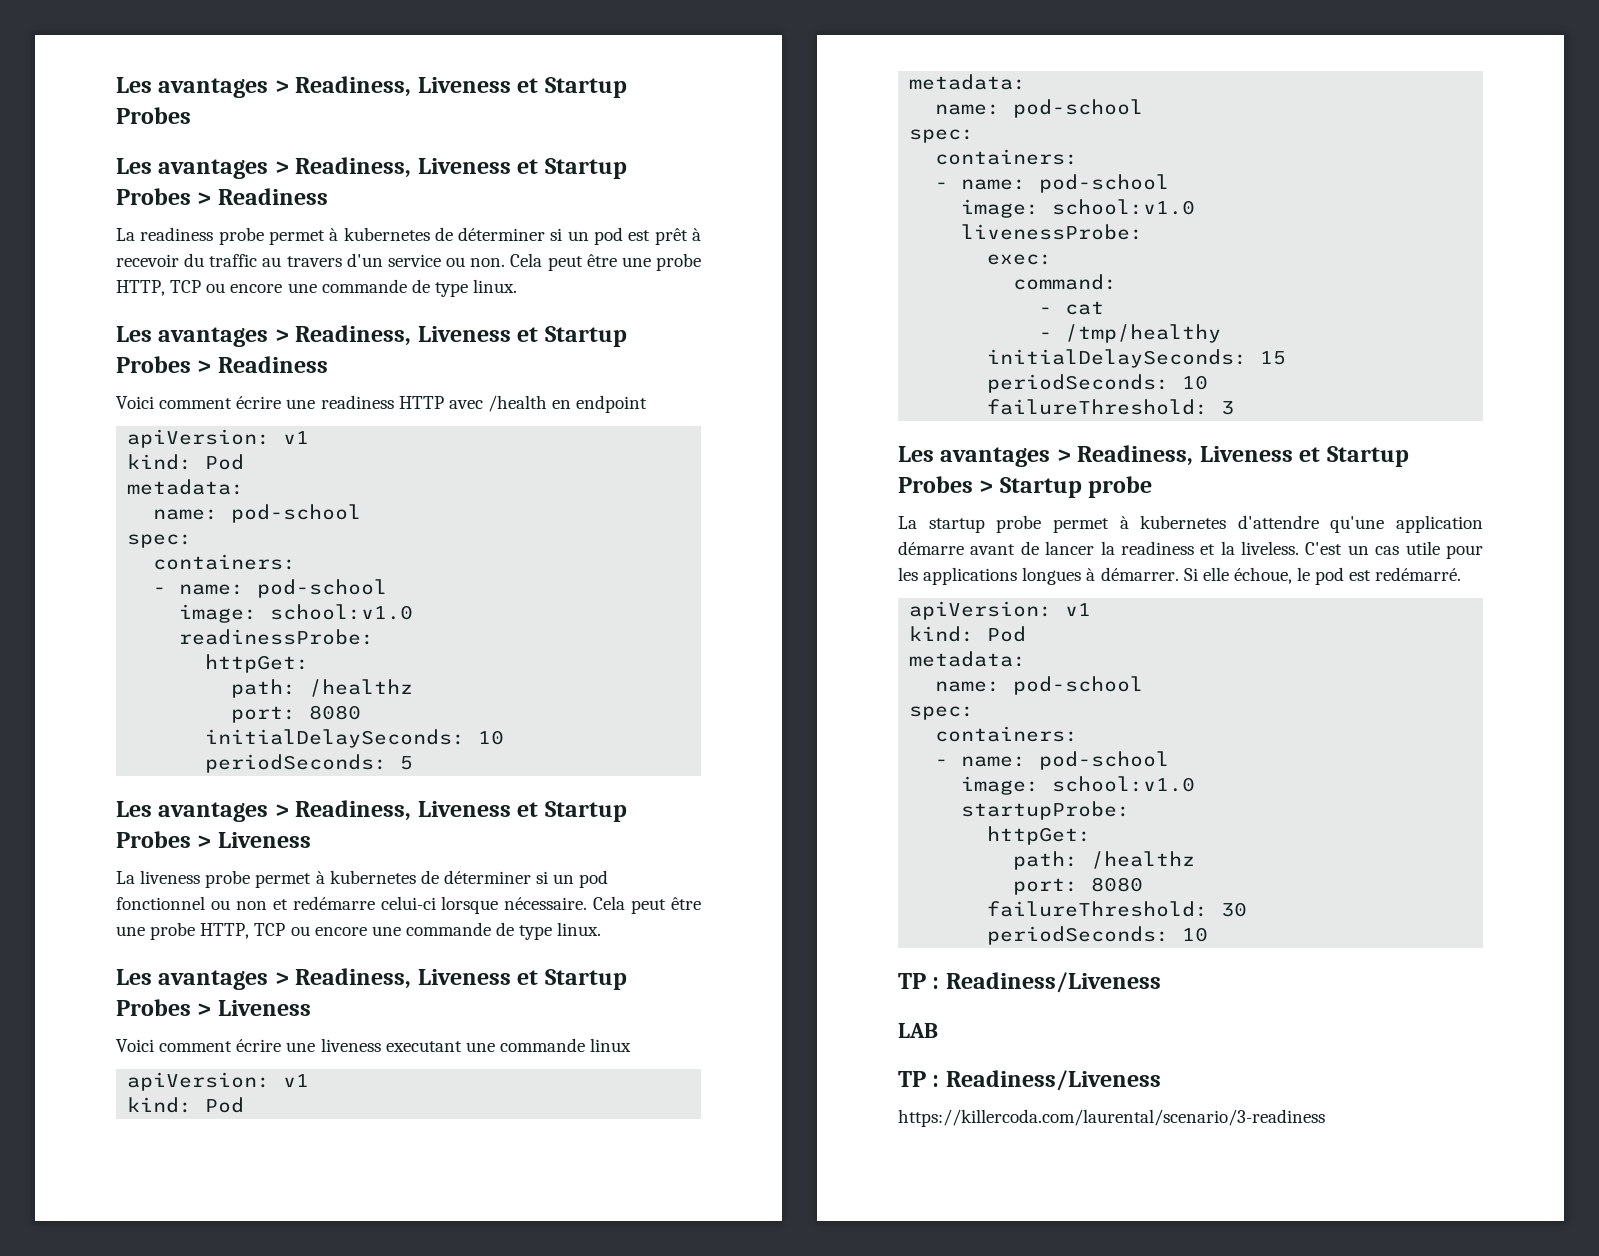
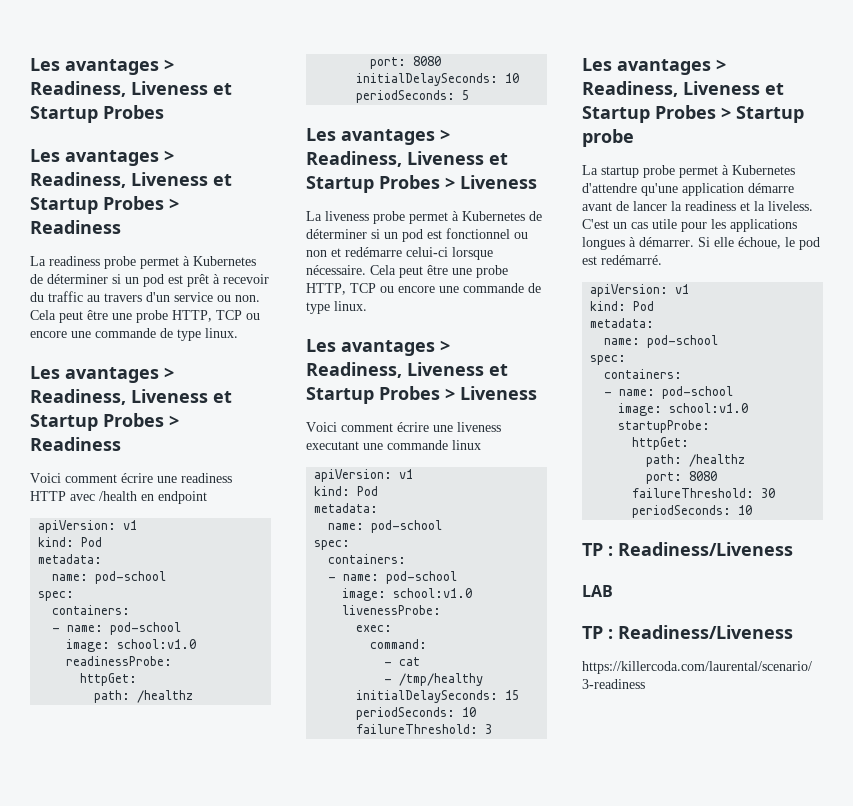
- La readiness probe permet à kubernetes de déterminer si un pod est prêt à recevoir du traffic au travers d'un service ou non.
+ La readiness probe permet à Kubernetes de déterminer si un pod est prêt à recevoir du traffic au travers d'un service ou non.
- La liveness probe permet à kubernetes de déterminer si un pod fonctionnel ou non et redémarre celui-ci lorsque nécessaire.
+ La liveness probe permet à Kubernetes de déterminer si un pod est fonctionnel ou non et redémarre celui-ci lorsque nécessaire.
- La startup probe permet à kubernetes d'attendre qu'une application démarre avant de lancer la readiness et la liveless.
+ La startup probe permet à Kubernetes d'attendre qu'une application démarre avant de lancer la readiness et la liveless.

